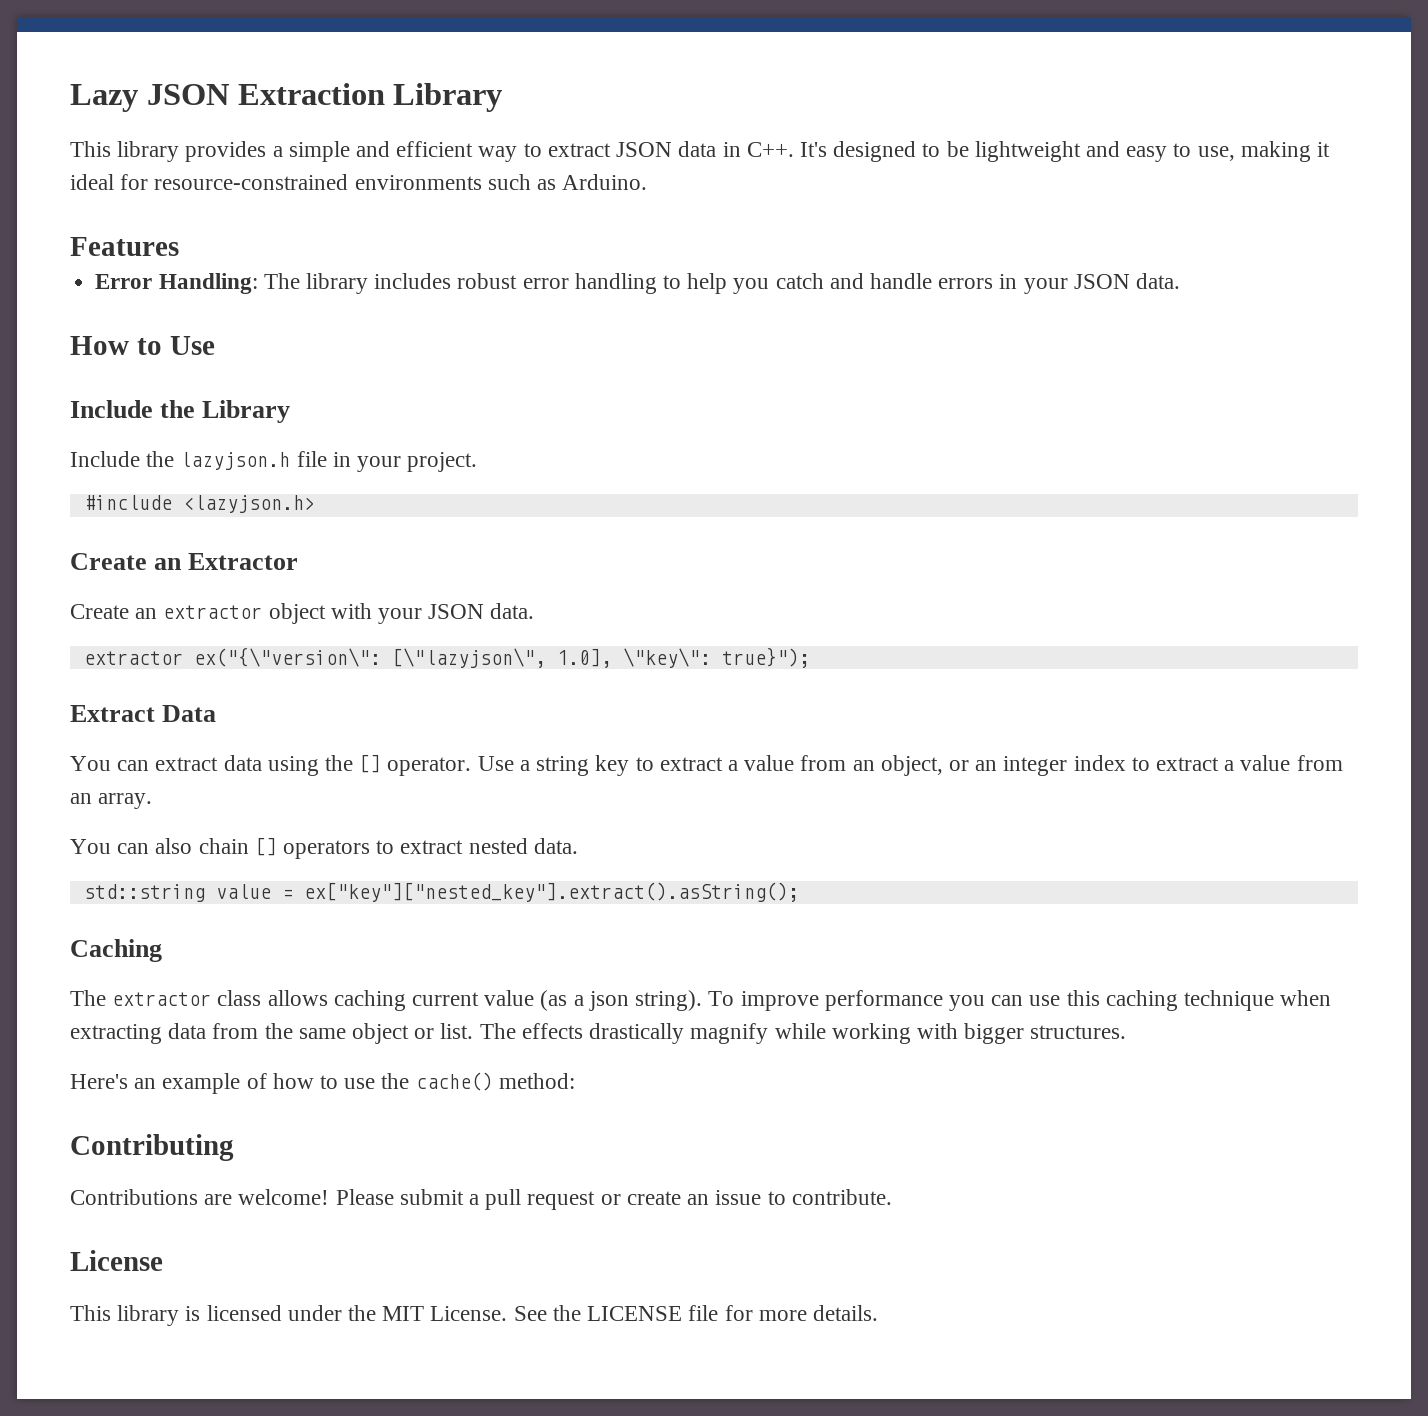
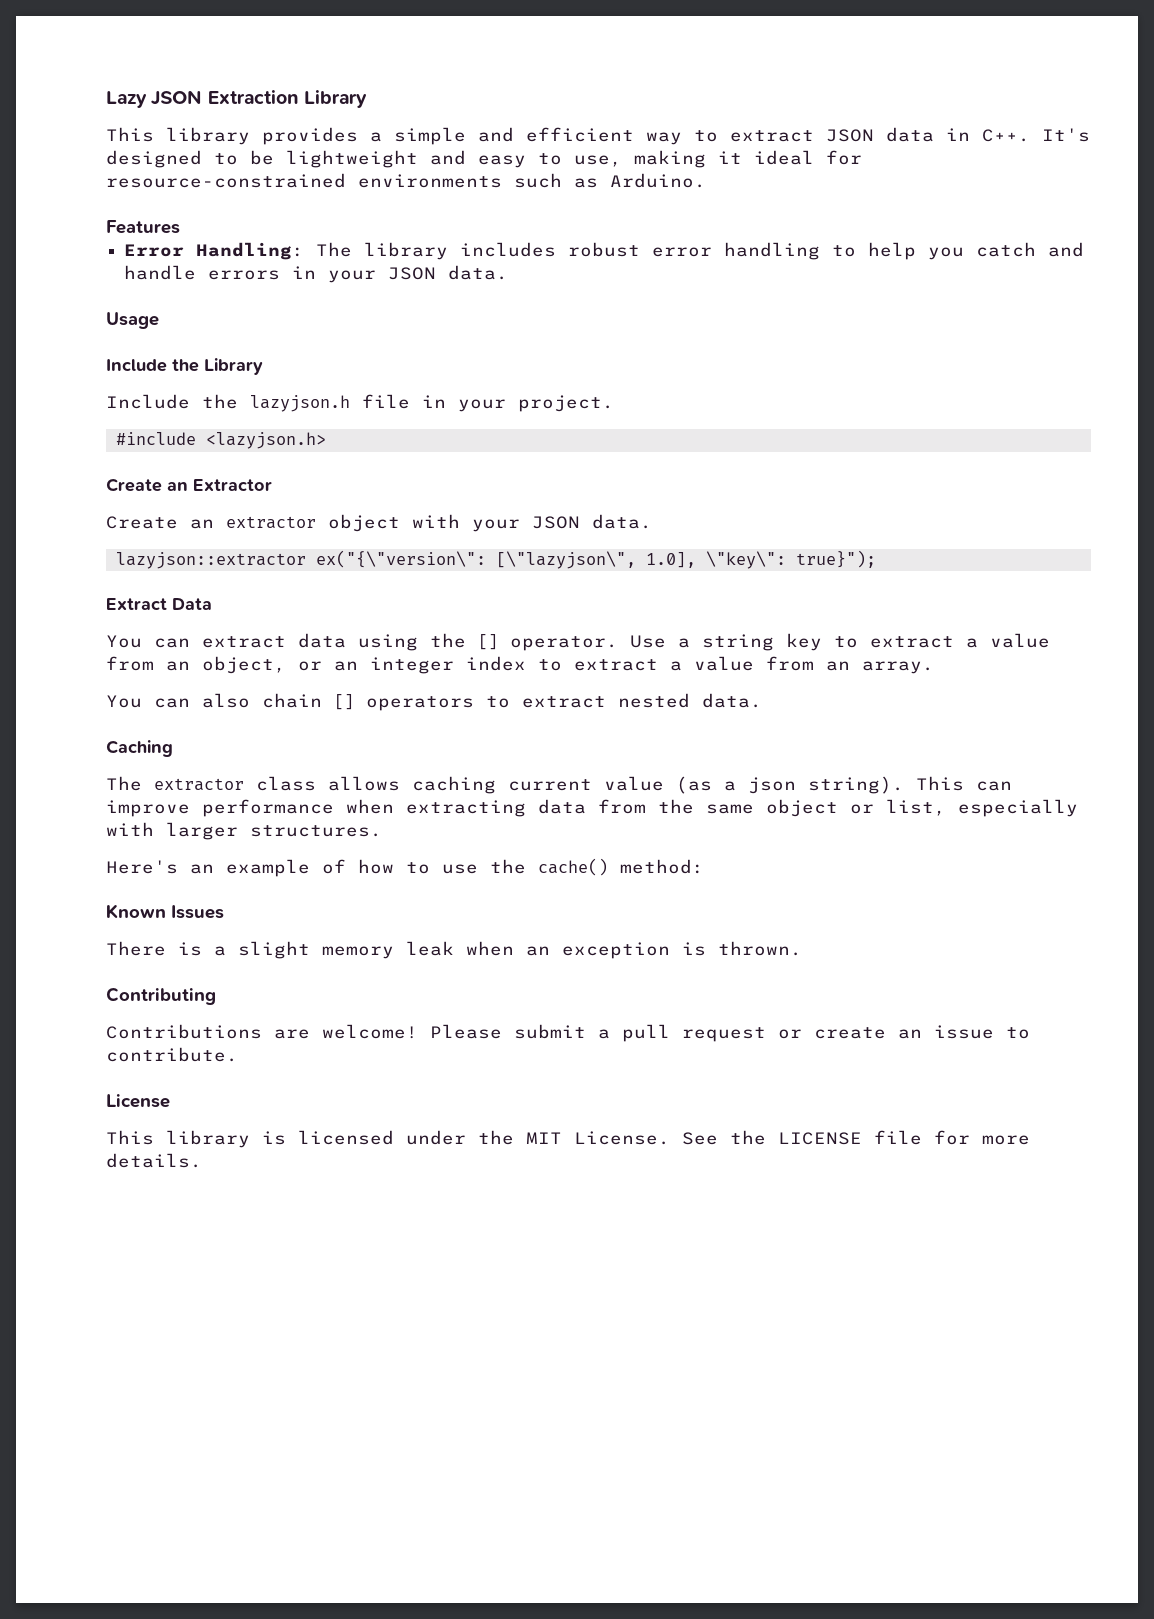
- How to Use
+ Usage
- extractor ex("{\"version\": [\"lazyjson\", 1.0], \"key\": true}");
+ lazyjson::extractor ex("{\"version\": [\"lazyjson\", 1.0], \"key\": true}");
- std::string value = ex["key"]["nested_key"].extract().asString();
- To improve performance you can use this caching technique when extracting data from the same object or list. The effects drastically magnify while working with bigger structures.
+ This can improve performance when extracting data from the same object or list, especially with larger structures.
+ Known Issues
+ There is a slight memory leak when an exception is thrown.

